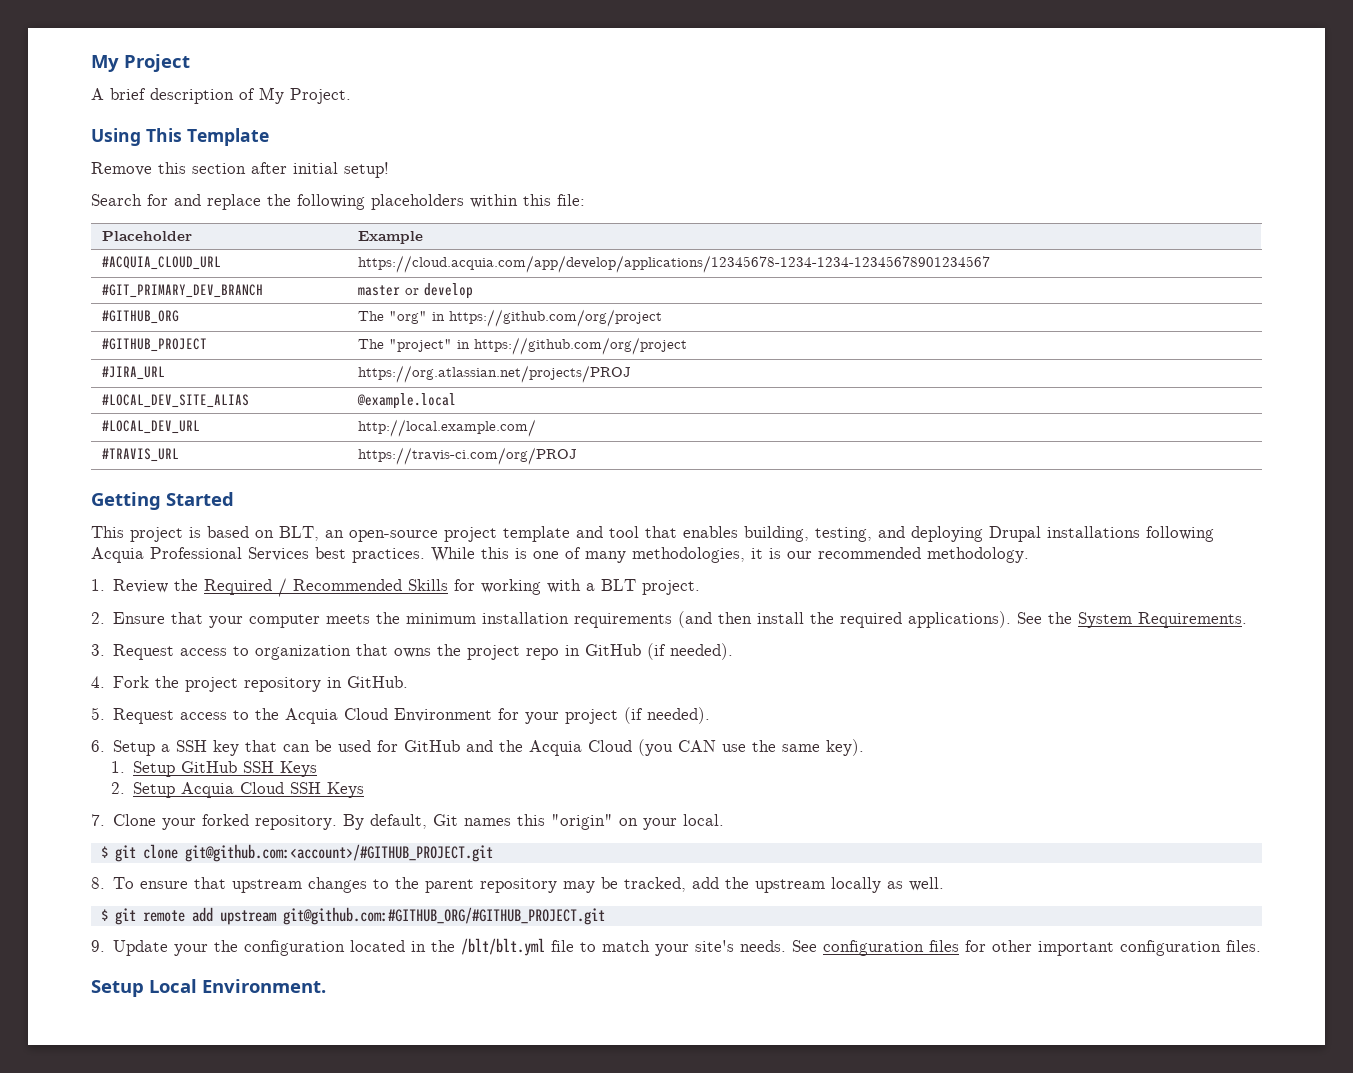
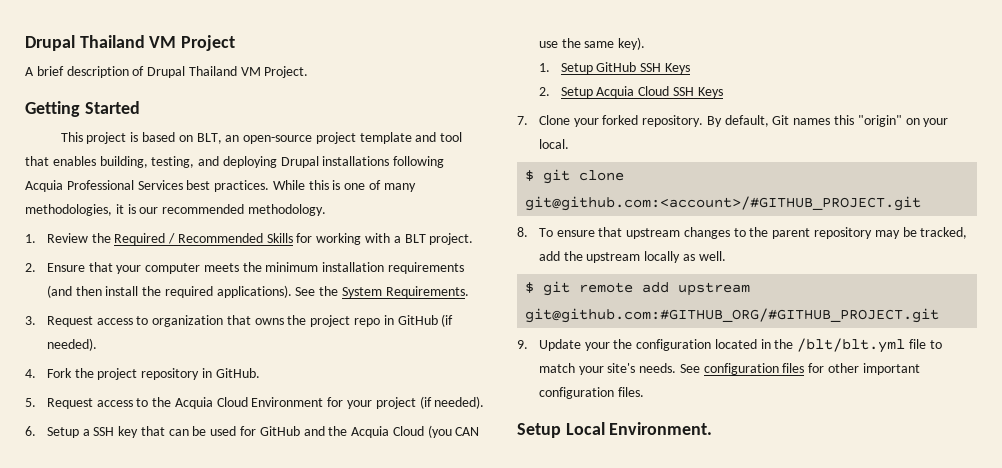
- My Project
+ Drupal Thailand VM Project
- A brief description of My Project.
- Using This Template
- Remove this section after initial setup!
- Search for and replace the following placeholders within this file:
- Placeholder | Example
- #ACQUIA_CLOUD_URL | https://cloud.acquia.com/app/develop/applications/12345678-1234-1234-12345678901234567
- #GIT_PRIMARY_DEV_BRANCH | master or develop
- #GITHUB_ORG | The "org" in https://github.com/org/project
- #GITHUB_PROJECT | The "project" in https://github.com/org/project
- #JIRA_URL | https://org.atlassian.net/projects/PROJ
- #LOCAL_DEV_SITE_ALIAS | @example.local
- #LOCAL_DEV_URL | http://local.example.com/
- #TRAVIS_URL | https://travis-ci.com/org/PROJ
+ A brief description of Drupal Thailand VM Project.

